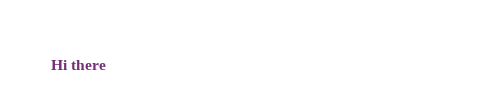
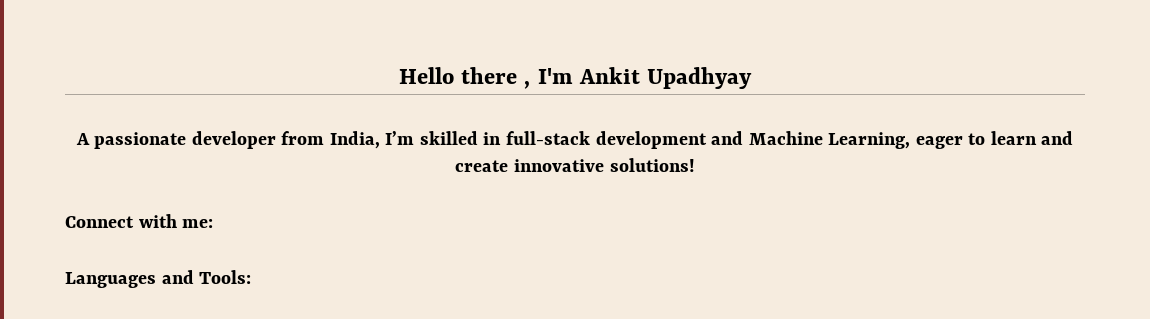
- Hi there
+ Hello there , I'm Ankit Upadhyay
+ A passionate developer from India, I’m skilled in full-stack development and Machine Learning, eager to learn and create innovative solutions!
+ Connect with me:
+ Languages and Tools:

